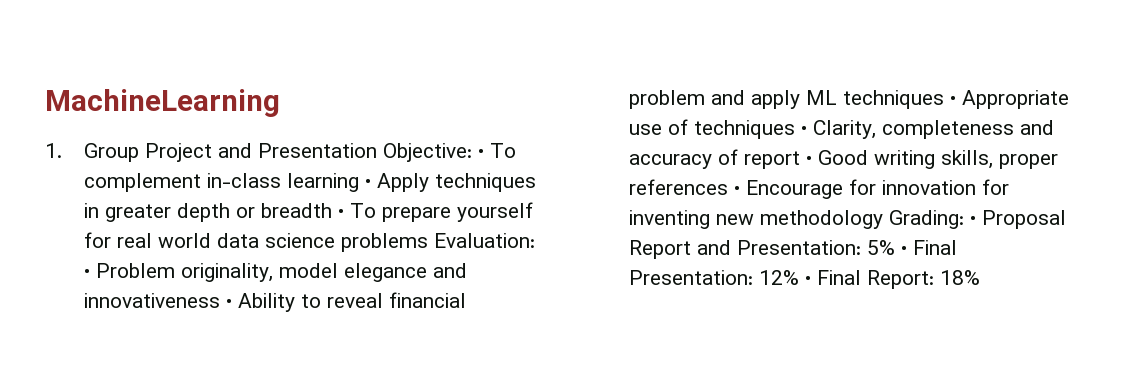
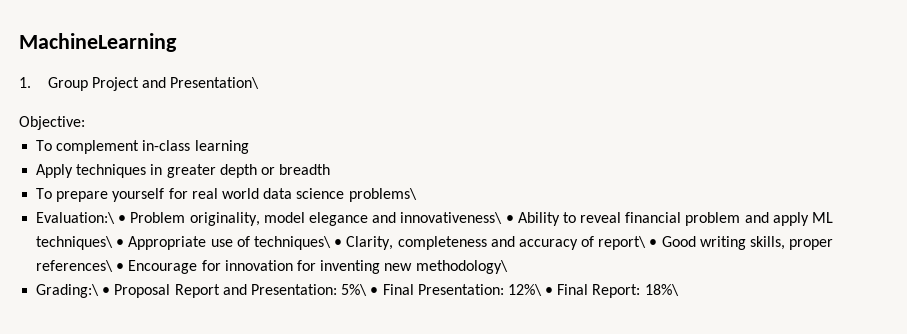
- 1. Group Project and Presentation Objective: • To complement in-class learning • Apply techniques in greater depth or breadth • To prepare yourself for real world data science problems Evaluation: • Problem originality, model elegance and innovativeness • Ability to reveal financial problem and apply ML techniques • Appropriate use of techniques • Clarity, completeness and accuracy of report • Good writing skills, proper references • Encourage for innovation for inventing new methodology Grading: • Proposal Report and Presentation:
+ 1. Group Project and Presentation\
+ Objective:
+ To complement in-class learning
+ Apply techniques in greater depth or breadth
+ To prepare yourself for real world data science problems\
+ Evaluation:\ • Problem originality, model elegance and innovativeness\ • Ability to reveal financial problem and apply ML techniques\ • Appropriate use of techniques\ • Clarity, completeness and accuracy of report\ • Good writing skills, proper references\ • Encourage for innovation for inventing new methodology\
+ Grading:\ • Proposal Report and Presentation:
- 5% • Final Presentation:
+ 5%\ • Final Presentation:
- 12% • Final Report:
+ 12%\ • Final Report:
- 18%
+ 18%\

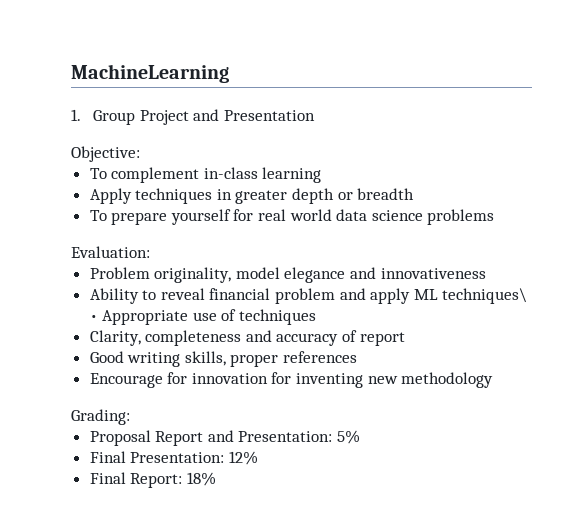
- 1. Group Project and Presentation\
+ 1. Group Project and Presentation
- To prepare yourself for real world data science problems\
- Evaluation:\ • Problem originality, model elegance and innovativeness\ • Ability to reveal financial problem and apply ML techniques\ • Appropriate use of techniques\ • Clarity, completeness and accuracy of report\ • Good writing skills, proper references\ • Encourage for innovation for inventing new methodology\
- Grading:\ • Proposal Report and Presentation: 5%\ • Final Presentation: 12%\ • Final Report: 18%\
+ To prepare yourself for real world data science problems
+ Evaluation:
+ Problem originality, model elegance and innovativeness
+ Ability to reveal financial problem and apply ML techniques\ • Appropriate use of techniques
+ Clarity, completeness and accuracy of report
+ Good writing skills, proper references
+ Encourage for innovation for inventing new methodology
+ Grading:
+ Proposal Report and Presentation: 5%
+ Final Presentation: 12%
+ Final Report: 18%

